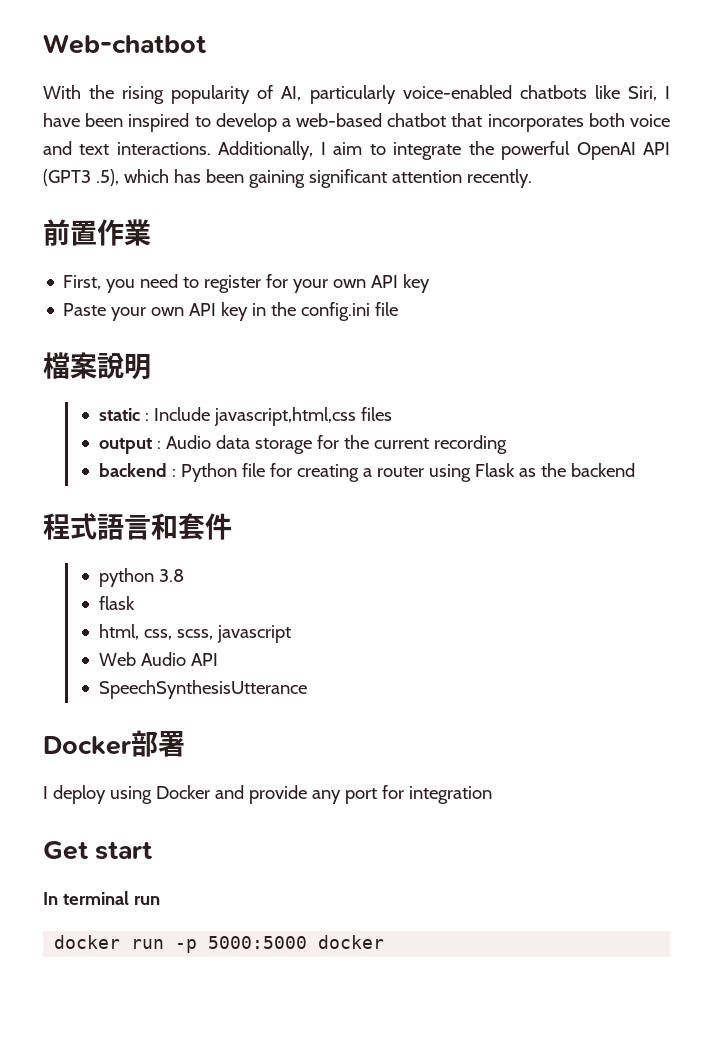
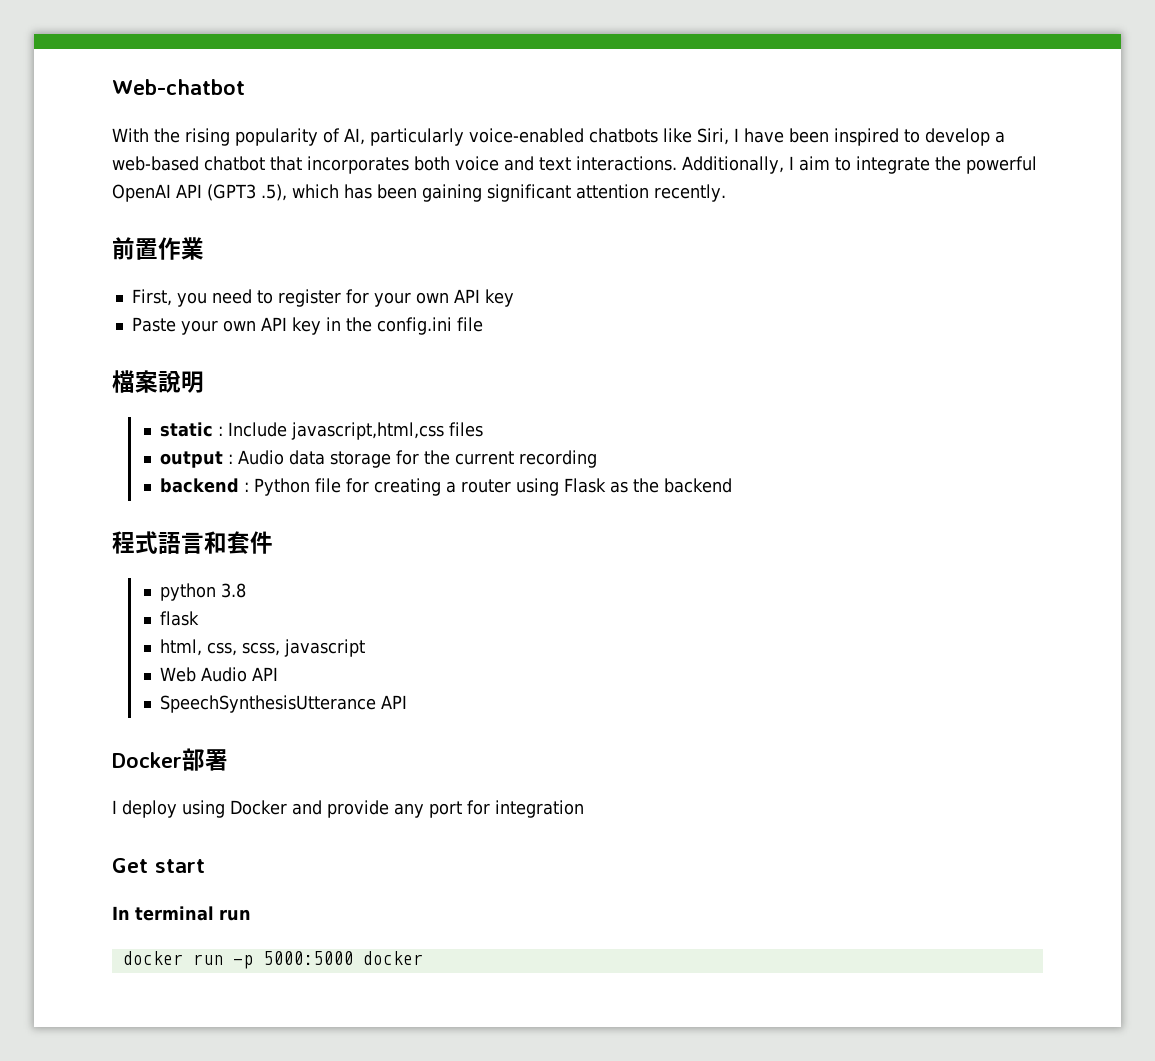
- SpeechSynthesisUtterance
+ SpeechSynthesisUtterance API

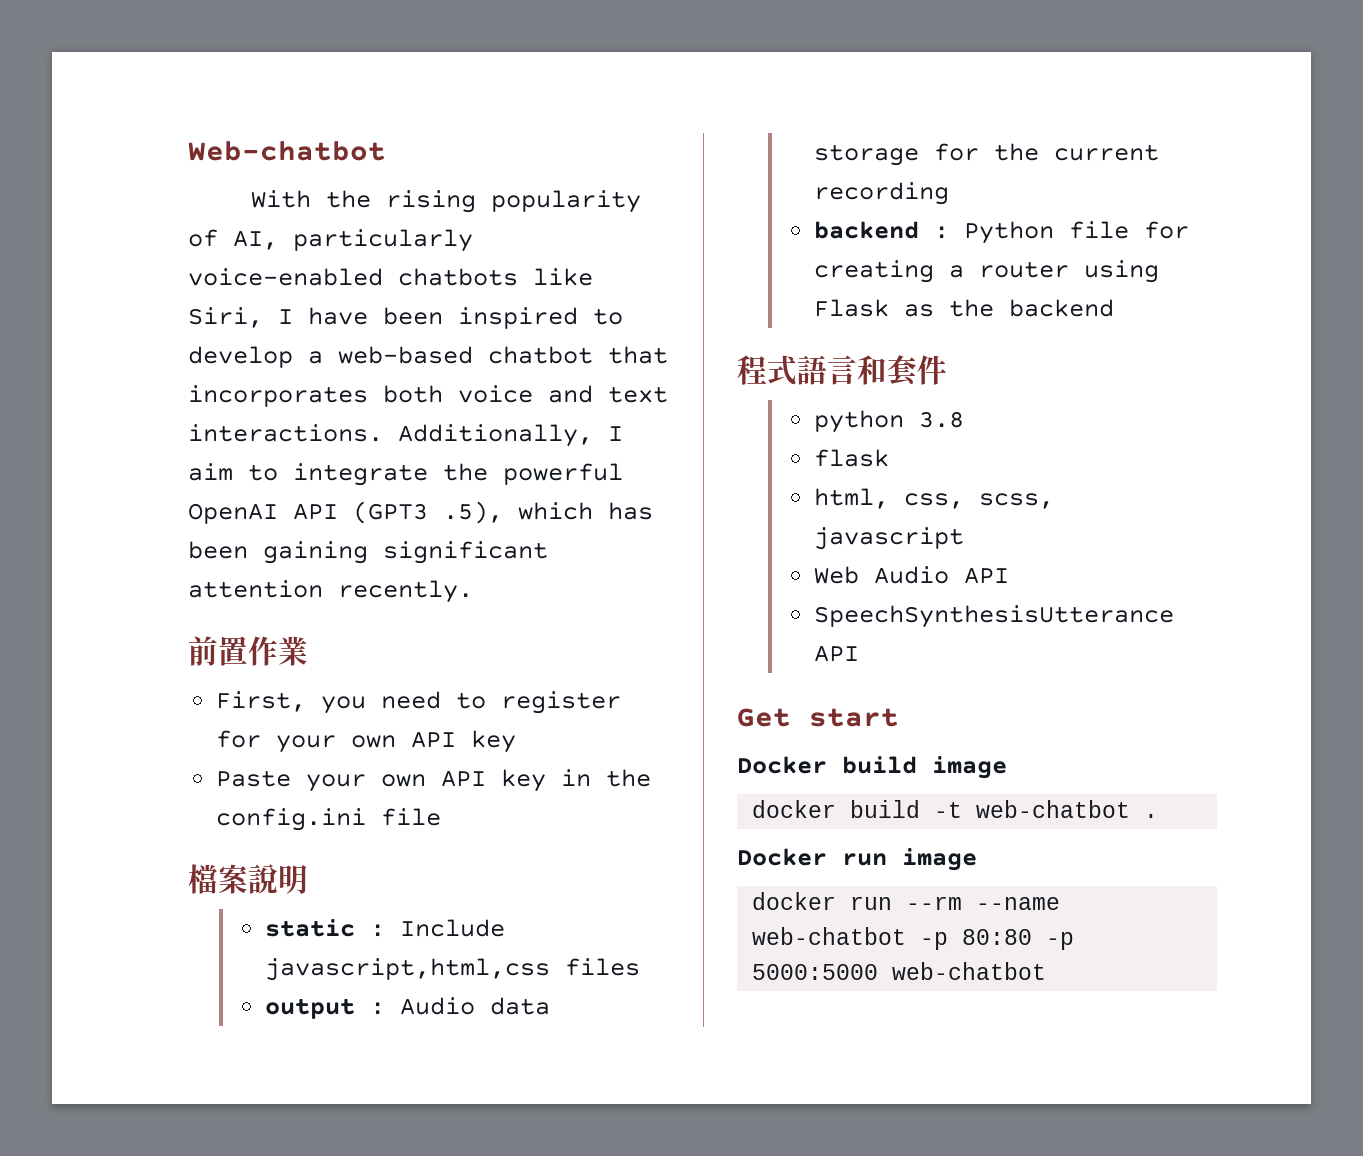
- Docker部署
- I deploy using Docker and provide any port for integration
  Get start
- In terminal run
+ Docker build image
+ docker build -t web-chatbot .
+ Docker run image
- docker run -p 5000:5000 docker
+ docker run --rm --name web-chatbot -p 80:80 -p 5000:5000 web-chatbot

